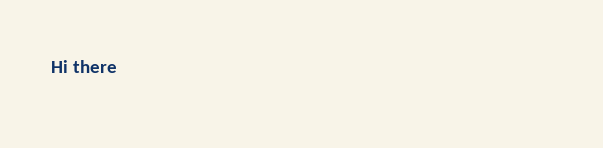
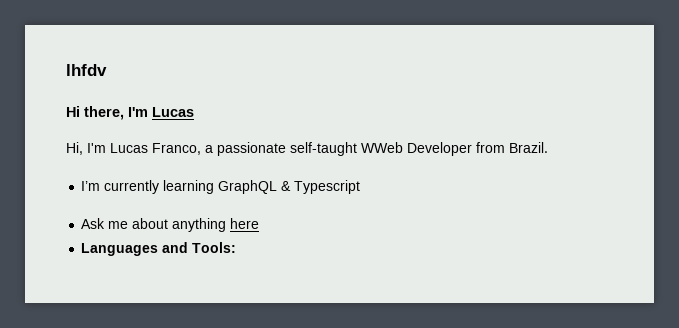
- Hi there
+ lhfdv
+ Hi there, I'm Lucas
+ Hi, I'm Lucas Franco, a passionate self-taught WWeb Developer from Brazil.
+ I’m currently learning GraphQL & Typescript
+ Ask me about anything here
+ Languages and Tools:

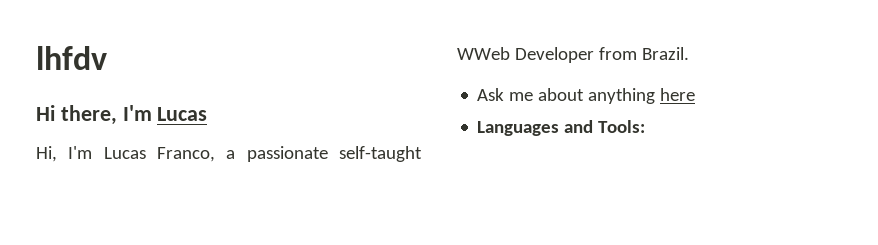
- I’m currently learning GraphQL & Typescript

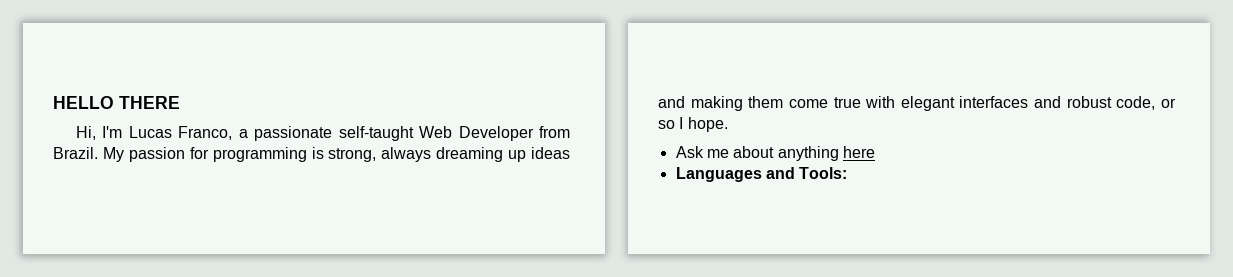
- lhfdv
- Hi there, I'm Lucas
+ HELLO THERE
- Hi, I'm Lucas Franco, a passionate self-taught WWeb Developer from Brazil.
+ Hi, I'm Lucas Franco, a passionate self-taught Web Developer from Brazil. My passion for programming is strong, always dreaming up ideas and making them come true with elegant interfaces and robust code, or so I hope.

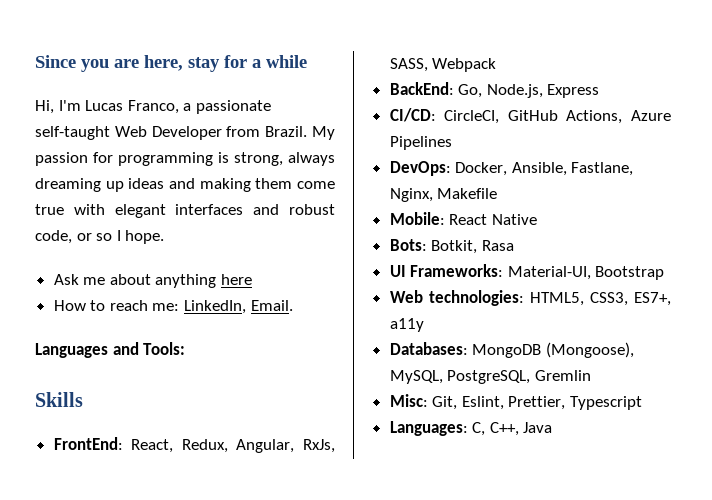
- HELLO THERE
+ Since you are here, stay for a while
+ How to reach me: LinkedIn, Email.
  Languages and Tools:
+ Skills
+ FrontEnd: React, Redux, Angular, RxJs, SASS, Webpack
+ BackEnd: Go, Node.js, Express
+ CI/CD: CircleCI, GitHub Actions, Azure Pipelines
+ DevOps: Docker, Ansible, Fastlane, Nginx, Makefile
+ Mobile: React Native
+ Bots: Botkit, Rasa
+ UI Frameworks: Material-UI, Bootstrap
+ Web technologies: HTML5, CSS3, ES7+, a11y
+ Databases: MongoDB (Mongoose), MySQL, PostgreSQL, Gremlin
+ Misc: Git, Eslint, Prettier, Typescript
+ Languages: C, C++, Java

